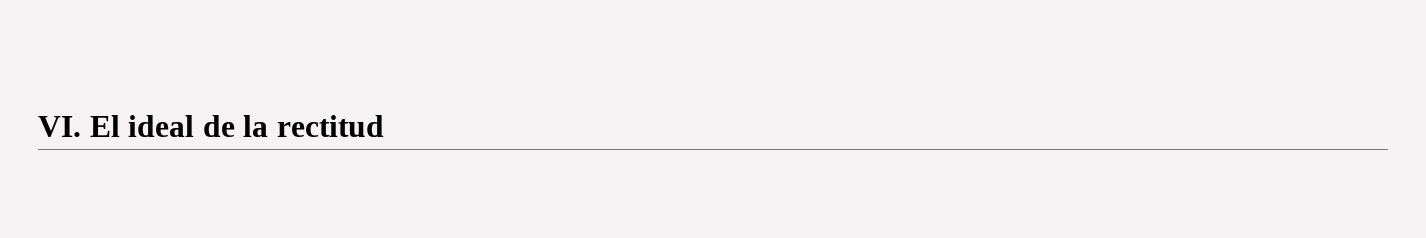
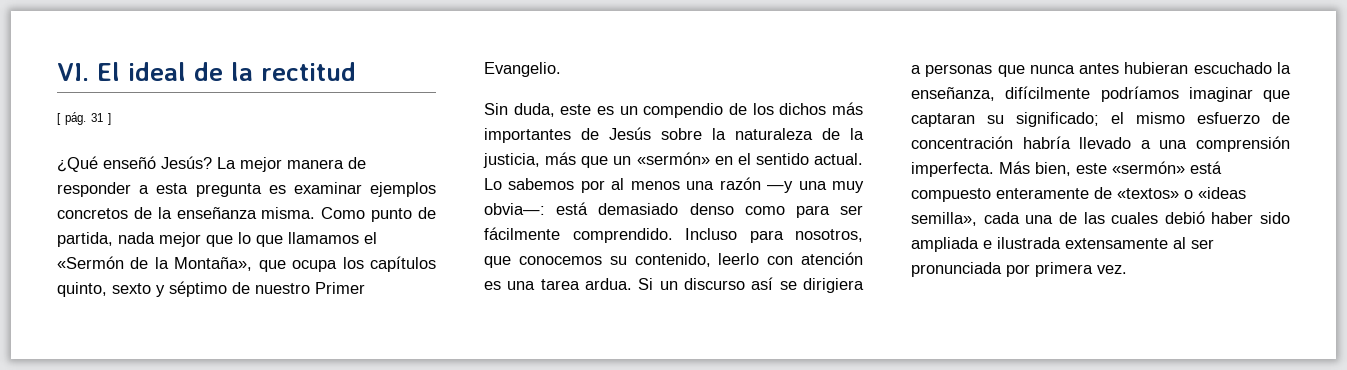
+ [ pág. 31 ]
+ ¿Qué enseñó Jesús? La mejor manera de responder a esta pregunta es examinar ejemplos concretos de la enseñanza misma. Como punto de partida, nada mejor que lo que llamamos el «Sermón de la Montaña», que ocupa los capítulos quinto, sexto y séptimo de nuestro Primer Evangelio.
+ Sin duda, este es un compendio de los dichos más importantes de Jesús sobre la naturaleza de la justicia, más que un «sermón» en el sentido actual. Lo sabemos por al menos una razón —y una muy obvia—: está demasiado denso como para ser fácilmente comprendido. Incluso para nosotros, que conocemos su contenido, leerlo con atención es una tarea ardua. Si un discurso así se dirigiera a personas que nunca antes hubieran escuchado la enseñanza, difícilmente podríamos imaginar que captaran su significado; el mismo esfuerzo de concentración habría llevado a una comprensión imperfecta. Más bien, este «sermón» está compuesto enteramente de «textos» o «ideas semilla», cada una de las cuales debió haber sido ampliada e ilustrada extensamente al ser pronunciada por primera vez.

